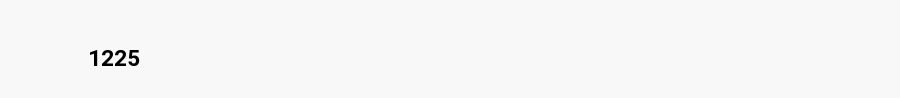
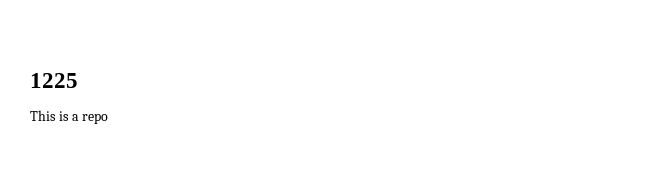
+ This is a repo

